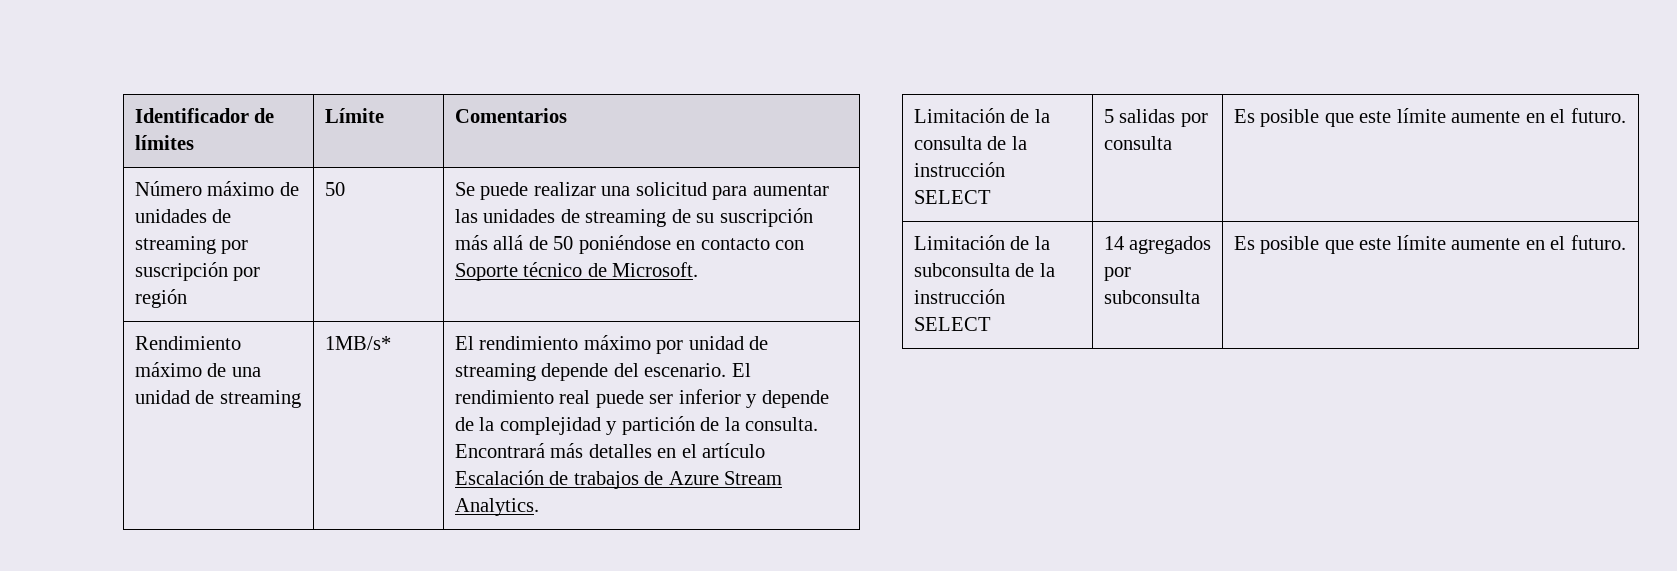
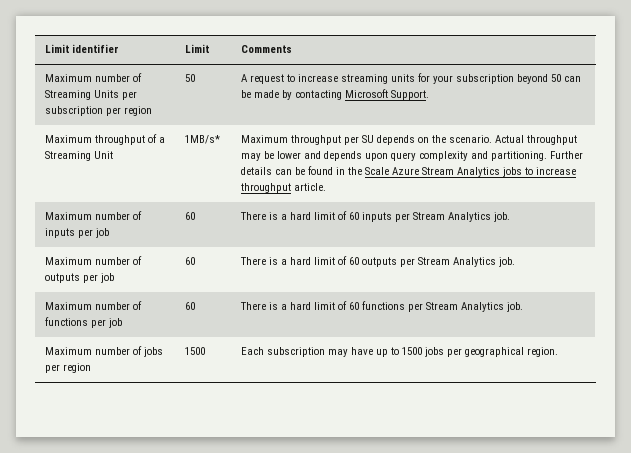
- Identificador de límites | Límite | Comentarios
- Número máximo de unidades de streaming por suscripción por región | 50 | Se puede realizar una solicitud para aumentar las unidades de streaming de su suscripción más allá de 50 poniéndose en contacto con Soporte técnico de Microsoft.
- Rendimiento máximo de una unidad de streaming | 1MB/s* | El rendimiento máximo por unidad de streaming depende del escenario. El rendimiento real puede ser inferior y depende de la complejidad y partición de la consulta. Encontrará más detalles en el artículo Escalación de trabajos de Azure Stream Analytics.
- Limitación de la consulta de la instrucción SELECT | 5 salidas por consulta | Es posible que este límite aumente en el futuro.
- Limitación de la subconsulta de la instrucción SELECT | 14 agregados por subconsulta | Es posible que este límite aumente en el futuro.
+ Limit identifier | Limit | Comments
+ Maximum number of Streaming Units per subscription per region | 50 | A request to increase streaming units for your subscription beyond 50 can be made by contacting Microsoft Support.
+ Maximum throughput of a Streaming Unit | 1MB/s* | Maximum throughput per SU depends on the scenario. Actual throughput may be lower and depends upon query complexity and partitioning. Further details can be found in the Scale Azure Stream Analytics jobs to increase throughput article.
+ Maximum number of inputs per job | 60 | There is a hard limit of 60 inputs per Stream Analytics job.
+ Maximum number of outputs per job | 60 | There is a hard limit of 60 outputs per Stream Analytics job.
+ Maximum number of functions per job | 60 | There is a hard limit of 60 functions per Stream Analytics job.
+ Maximum number of jobs per region | 1500 | Each subscription may have up to 1500 jobs per geographical region.

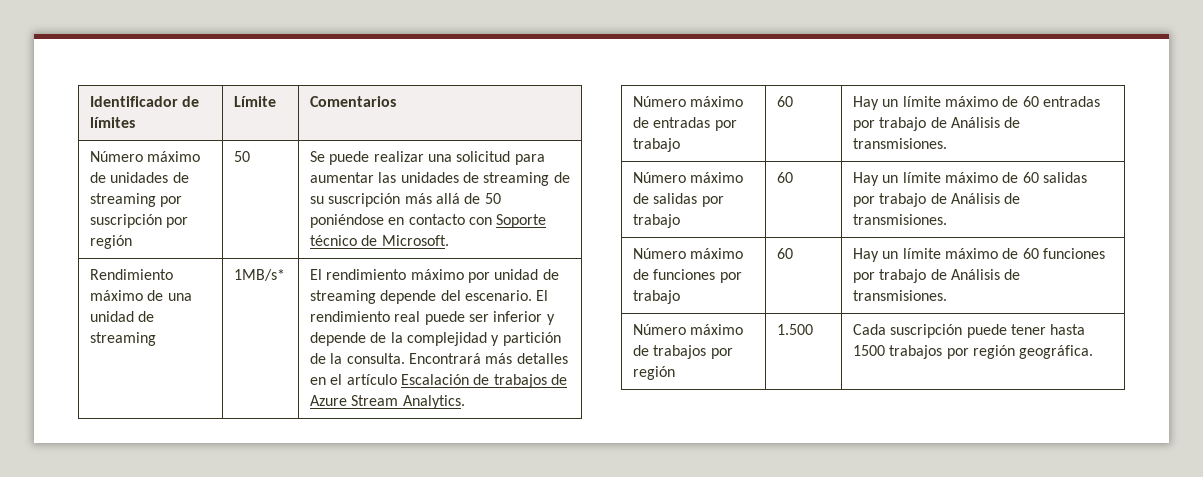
- Limit identifier | Limit | Comments
- Maximum number of Streaming Units per subscription per region | 50 | A request to increase streaming units for your subscription beyond 50 can be made by contacting Microsoft Support.
- Maximum throughput of a Streaming Unit | 1MB/s* | Maximum throughput per SU depends on the scenario. Actual throughput may be lower and depends upon query complexity and partitioning. Further details can be found in the Scale Azure Stream Analytics jobs to increase throughput article.
- Maximum number of inputs per job | 60 | There is a hard limit of 60 inputs per Stream Analytics job.
- Maximum number of outputs per job | 60 | There is a hard limit of 60 outputs per Stream Analytics job.
- Maximum number of functions per job | 60 | There is a hard limit of 60 functions per Stream Analytics job.
- Maximum number of jobs per region | 1500 | Each subscription may have up to 1500 jobs per geographical region.
+ Identificador de límites | Límite | Comentarios
+ Número máximo de unidades de streaming por suscripción por región | 50 | Se puede realizar una solicitud para aumentar las unidades de streaming de su suscripción más allá de 50 poniéndose en contacto con Soporte técnico de Microsoft.
+ Rendimiento máximo de una unidad de streaming | 1MB/s* | El rendimiento máximo por unidad de streaming depende del escenario. El rendimiento real puede ser inferior y depende de la complejidad y partición de la consulta. Encontrará más detalles en el artículo Escalación de trabajos de Azure Stream Analytics.
+ Número máximo de entradas por trabajo | 60 | Hay un límite máximo de 60 entradas por trabajo de Análisis de transmisiones.
+ Número máximo de salidas por trabajo | 60 | Hay un límite máximo de 60 salidas por trabajo de Análisis de transmisiones.
+ Número máximo de funciones por trabajo | 60 | Hay un límite máximo de 60 funciones por trabajo de Análisis de transmisiones.
+ Número máximo de trabajos por región | 1.500 | Cada suscripción puede tener hasta 1500 trabajos por región geográfica.

